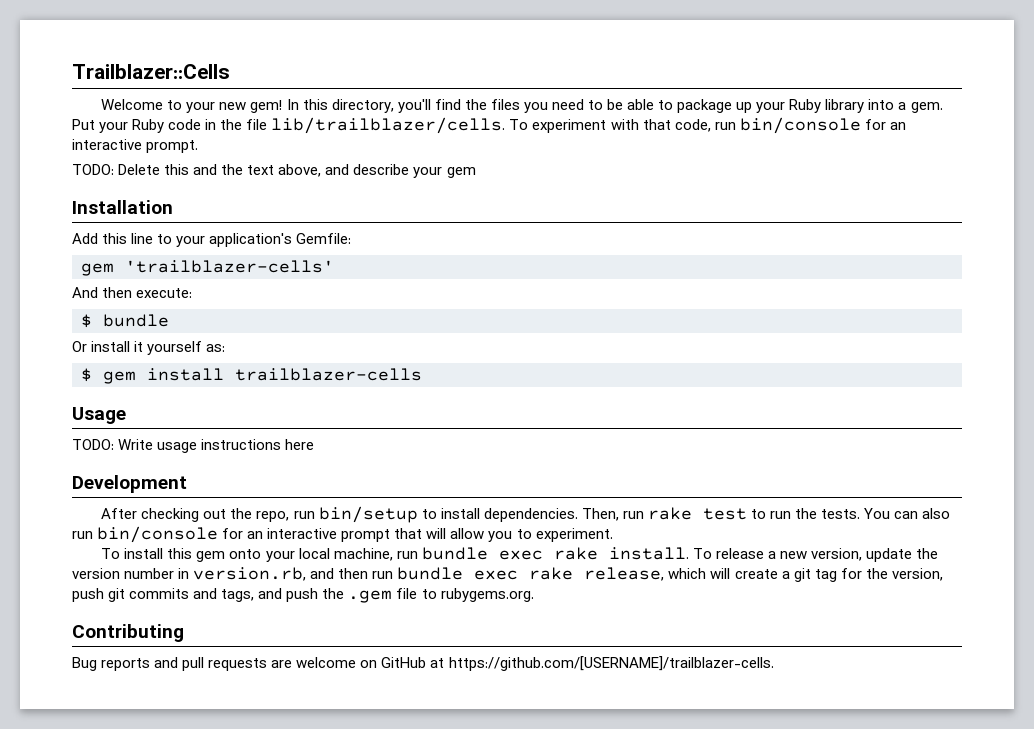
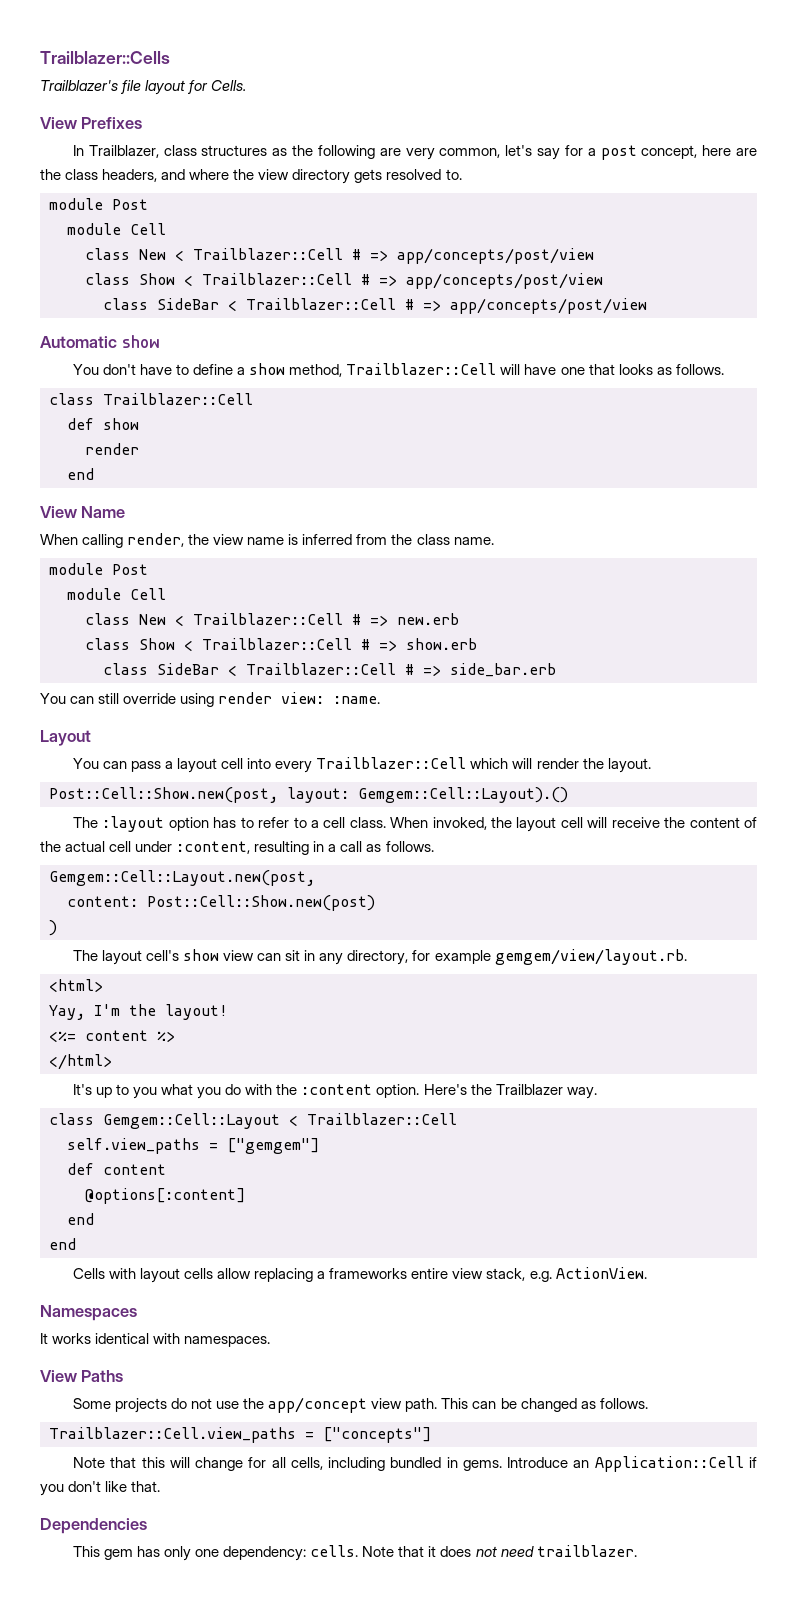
- Welcome to your new gem! In this directory, you'll find the files you need to be able to package up your Ruby library into a gem. Put your Ruby code in the file lib/trailblazer/cells. To experiment with that code, run bin/console for an interactive prompt.
- TODO: Delete this and the text above, and describe your gem
- Installation
- Add this line to your application's Gemfile:
- gem 'trailblazer-cells'
- And then execute:
- $ bundle
- Or install it yourself as:
- $ gem install trailblazer-cells
- Usage
- TODO: Write usage instructions here
- Development
- After checking out the repo, run bin/setup to install dependencies. Then, run rake test to run the tests. You can also run bin/console for an interactive prompt that will allow you to experiment.
- To install this gem onto your local machine, run bundle exec rake install. To release a new version, update the version number in version.rb, and then run bundle exec rake release, which will create a git tag for the version, push git commits and tags, and push the .gem file to rubygems.org.
- Contributing
- Bug reports and pull requests are welcome on GitHub at https://github.com/[USERNAME]/trailblazer-cells.
+ Trailblazer's file layout for Cells.
+ View Prefixes
+ In Trailblazer, class structures as the following are very common, let's say for a post concept, here are the class headers, and where the view directory gets resolved to.
+ module Post
+ module Cell
+ class New < Trailblazer::Cell # => app/concepts/post/view
+ class Show < Trailblazer::Cell # => app/concepts/post/view
+ class SideBar < Trailblazer::Cell # => app/concepts/post/view
+ Automatic show
+ You don't have to define a show method, Trailblazer::Cell will have one that looks as follows.
+ class Trailblazer::Cell
+ def show
+ render
+ end
+ View Name
+ When calling render, the view name is inferred from the class name.
+ module Post
+ module Cell
+ class New < Trailblazer::Cell # => new.erb
+ class Show < Trailblazer::Cell # => show.erb
+ class SideBar < Trailblazer::Cell # => side_bar.erb
+ You can still override using render view: :name.
+ Layout
+ You can pass a layout cell into every Trailblazer::Cell which will render the layout.
+ Post::Cell::Show.new(post, layout: Gemgem::Cell::Layout).()
+ The :layout option has to refer to a cell class. When invoked, the layout cell will receive the content of the actual cell under :content, resulting in a call as follows.
+ Gemgem::Cell::Layout.new(post,
+ content: Post::Cell::Show.new(post)
+ )
+ The layout cell's show view can sit in any directory, for example gemgem/view/layout.rb.
+ <html>
+ Yay, I'm the layout!
+ <%= content %>
+ </html>
+ It's up to you what you do with the :content option. Here's the Trailblazer way.
+ class Gemgem::Cell::Layout < Trailblazer::Cell
+ self.view_paths = ["gemgem"]
+ def content
+ @options[:content]
+ end
+ end
+ Cells with layout cells allow replacing a frameworks entire view stack, e.g. ActionView.
+ Namespaces
+ It works identical with namespaces.
+ View Paths
+ Some projects do not use the app/concept view path. This can be changed as follows.
+ Trailblazer::Cell.view_paths = ["concepts"]
+ Note that this will change for all cells, including bundled in gems. Introduce an Application::Cell if you don't like that.
+ Dependencies
+ This gem has only one dependency: cells. Note that it does not need trailblazer.

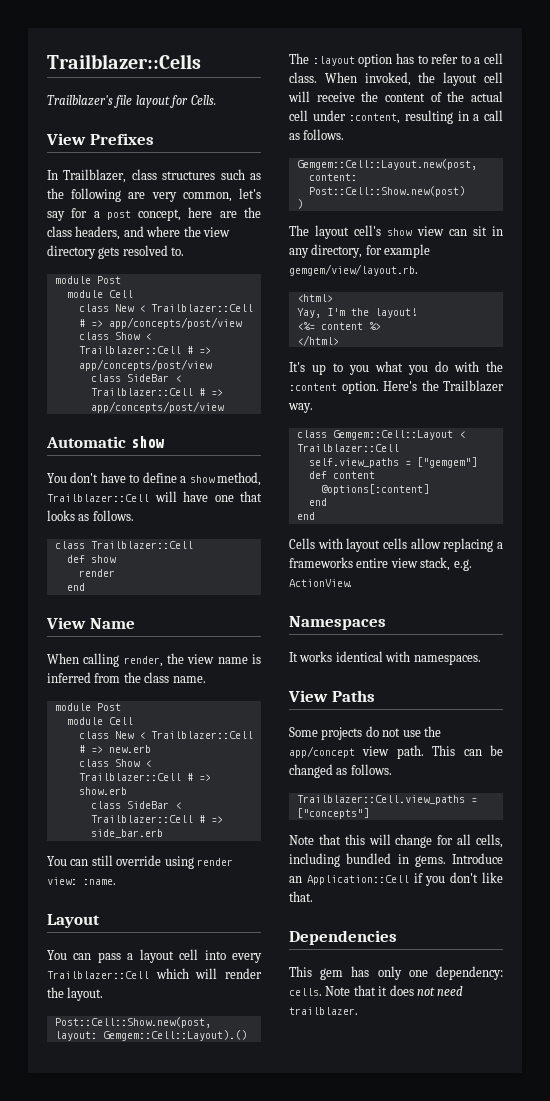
- In Trailblazer, class structures as the following are very common, let's say for a post concept, here are the class headers, and where the view directory gets resolved to.
+ In Trailblazer, class structures such as the following are very common, let's say for a post concept, here are the class headers, and where the view directory gets resolved to.

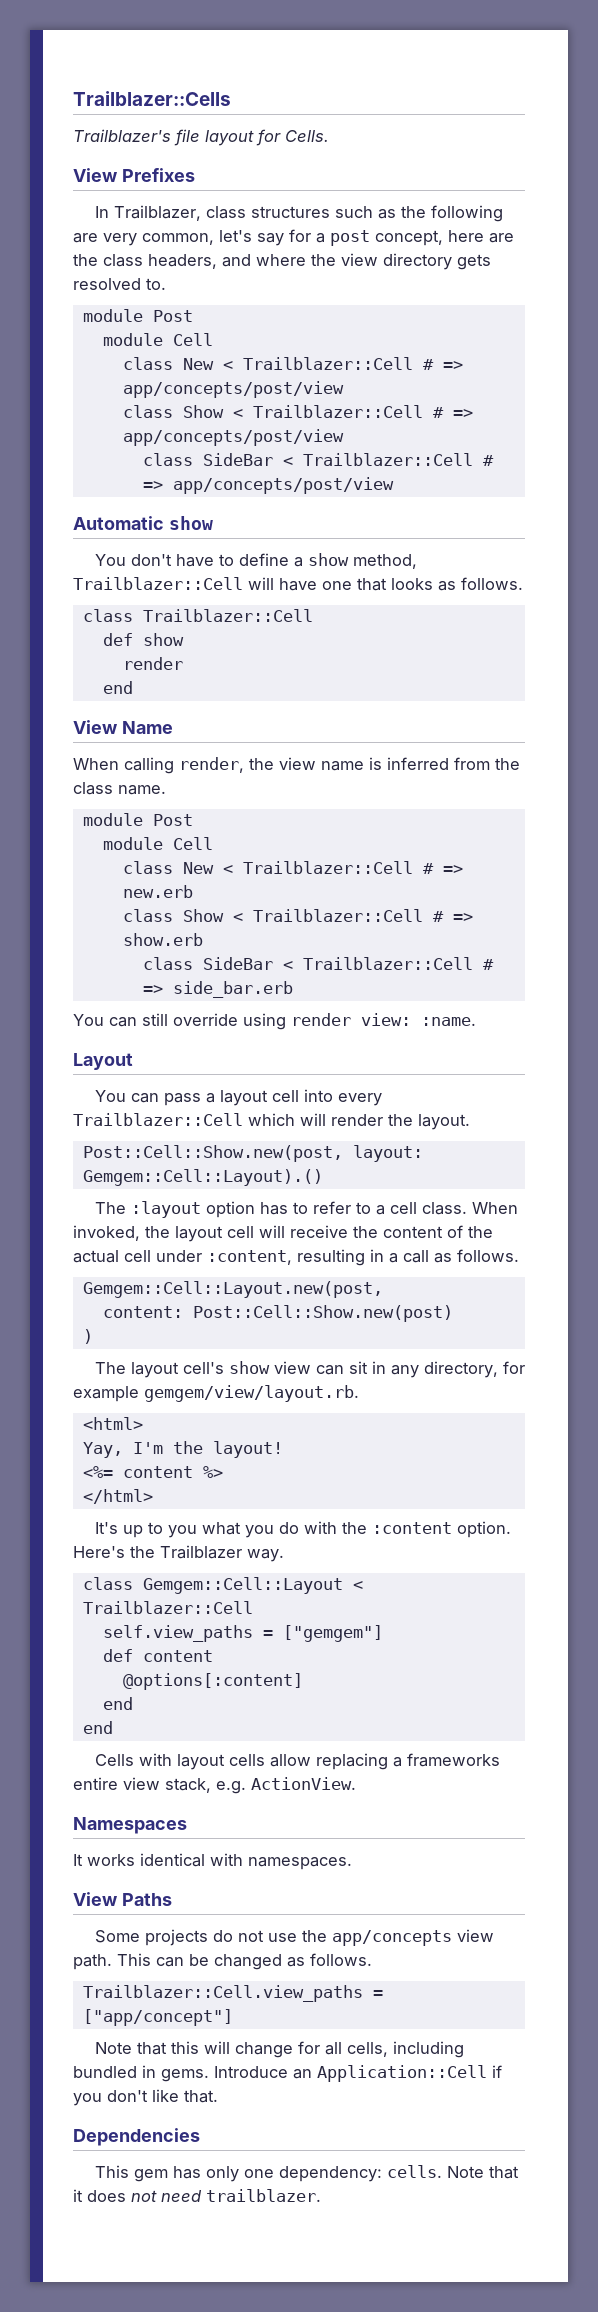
- Some projects do not use the app/concept view path.
+ Some projects do not use the app/concepts view path.
- Trailblazer::Cell.view_paths = ["concepts"]
+ Trailblazer::Cell.view_paths = ["app/concept"]

